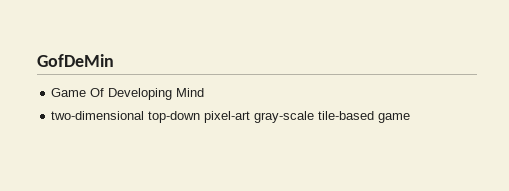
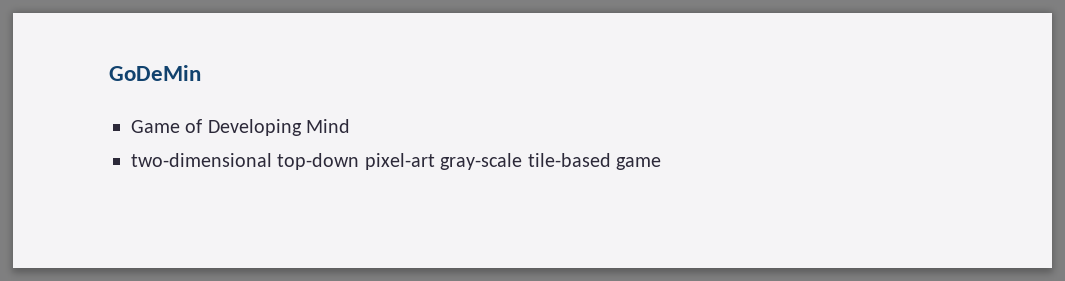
- GofDeMin
+ GoDeMin
- Game Of Developing Mind
+ Game of Developing Mind

